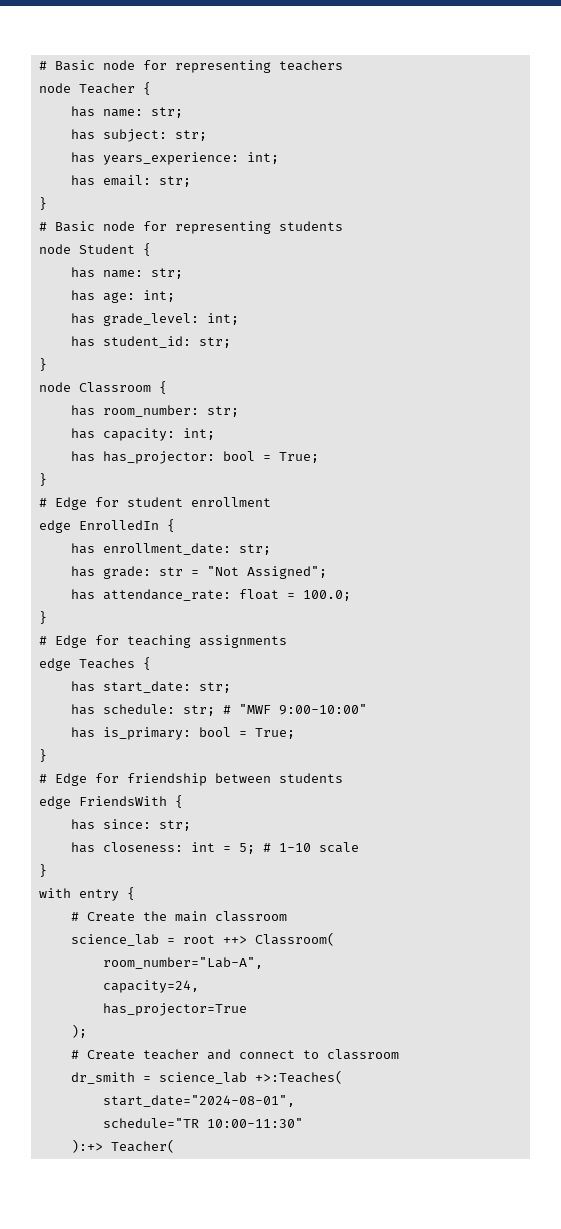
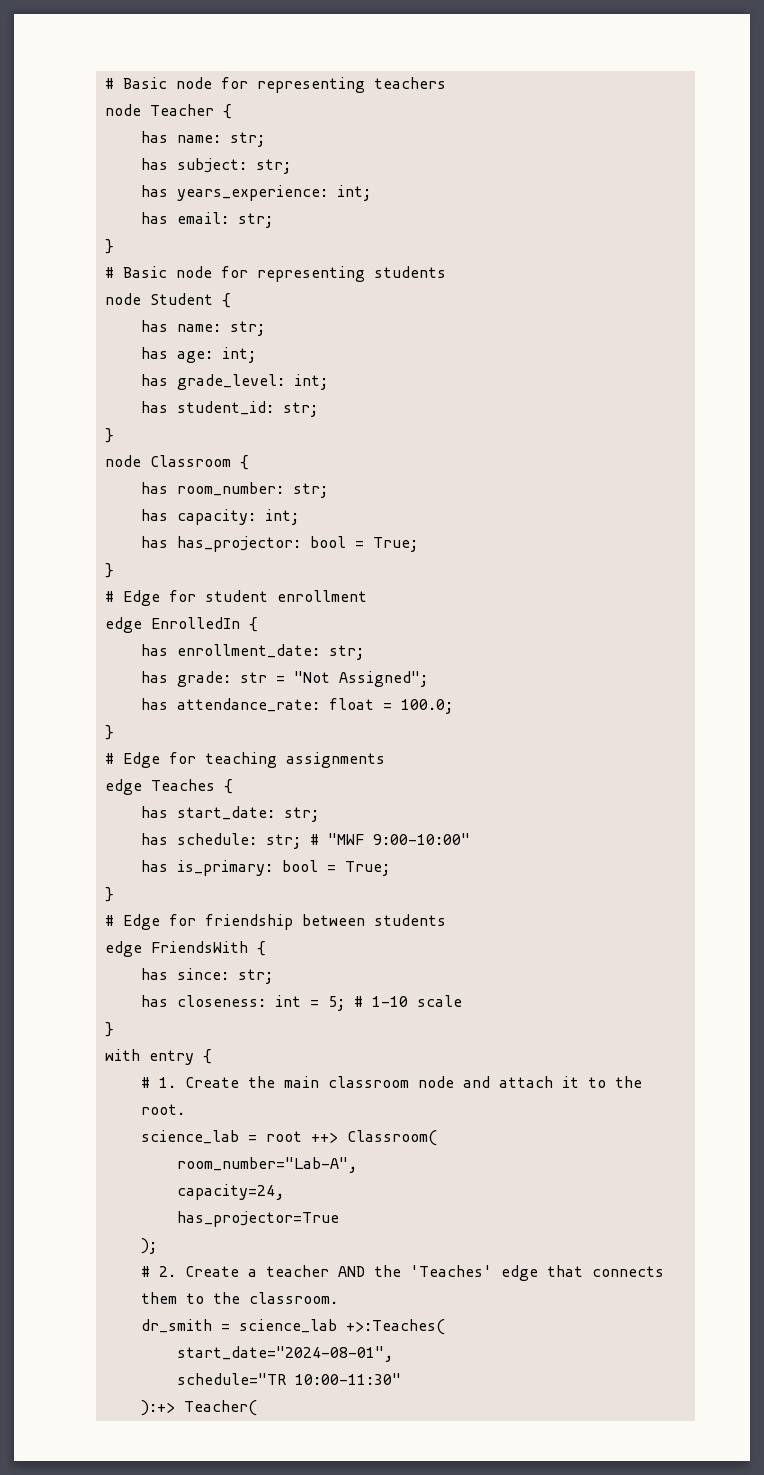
- # Create the main classroom
+ # 1. Create the main classroom node and attach it to the root.
- # Create teacher and connect to classroom
+ # 2. Create a teacher AND the 'Teaches' edge that connects them to the classroom.

